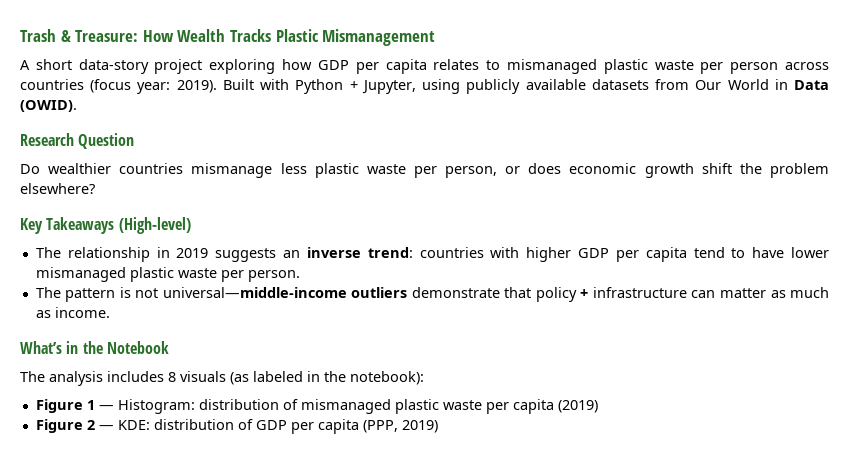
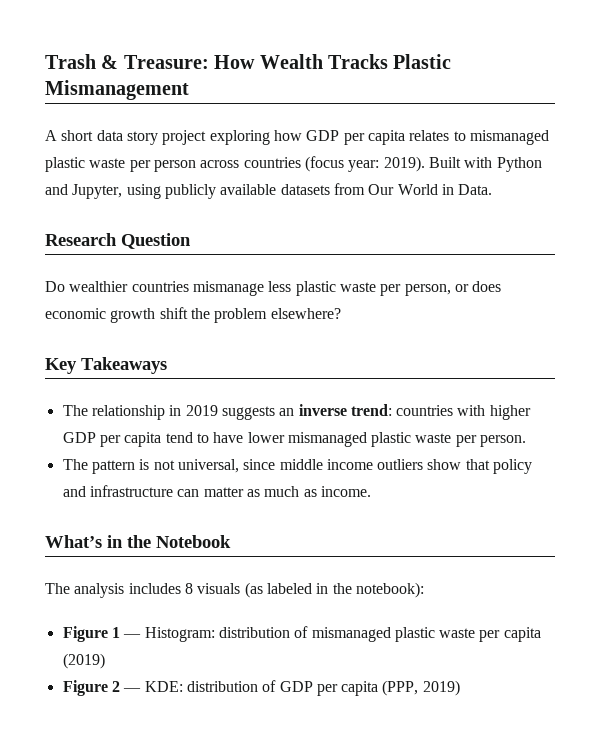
- A short data-story project exploring how GDP per capita relates to mismanaged plastic waste per person across countries (focus year: 2019).
+ A short data story project exploring how GDP per capita relates to mismanaged plastic waste per person across countries (focus year: 2019).
- Built with Python + Jupyter, using publicly available datasets from Our World in Data (OWID).
+ Built with Python and Jupyter, using publicly available datasets from Our World in Data.
- Key Takeaways (High-level)
+ Key Takeaways
- The pattern is not universal—middle-income outliers demonstrate that policy + infrastructure can matter as much as income.
+ The pattern is not universal, since middle income outliers show that policy and infrastructure can matter as much as income.

